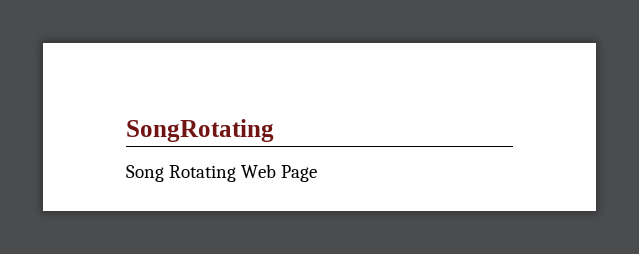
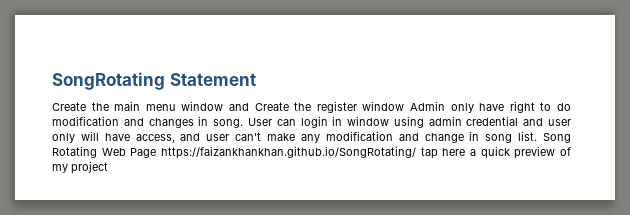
- SongRotating
- Song Rotating Web Page
+ SongRotating Statement
+ Create the main menu window and Create the register window Admin only have right to do modification and changes in song. User can login in window using admin credential and user only will have access, and user can't make any modification and change in song list. Song Rotating Web Page https://faizankhankhan.github.io/SongRotating/ tap here a quick preview of my project

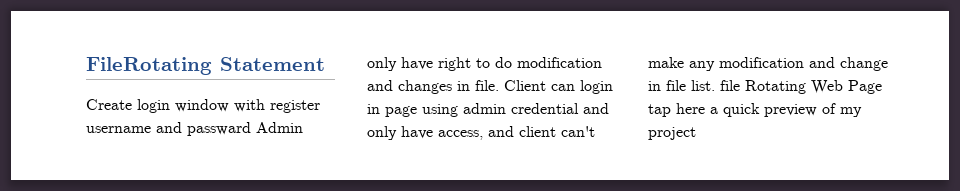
- SongRotating Statement
+ FileRotating Statement
- Create the main menu window and Create the register window Admin only have right to do modification and changes in song. User can login in window using admin credential and user only will have access, and user can't make any modification and change in song list. Song Rotating Web Page https://faizankhankhan.github.io/SongRotating/ tap here a quick preview of my project
+ Create login window with register username and passward Admin only have right to do modification and changes in file. Client can login in page using admin credential and only have access, and client can't make any modification and change in file list. file Rotating Web Page tap here a quick preview of my project

